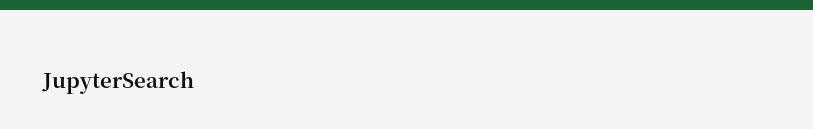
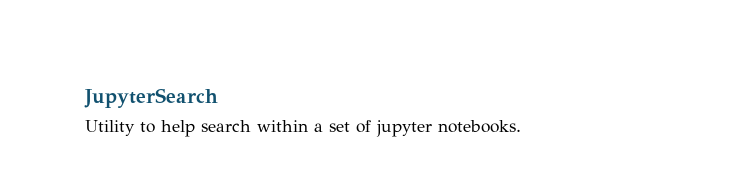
+ Utility to help search within a set of jupyter notebooks.

